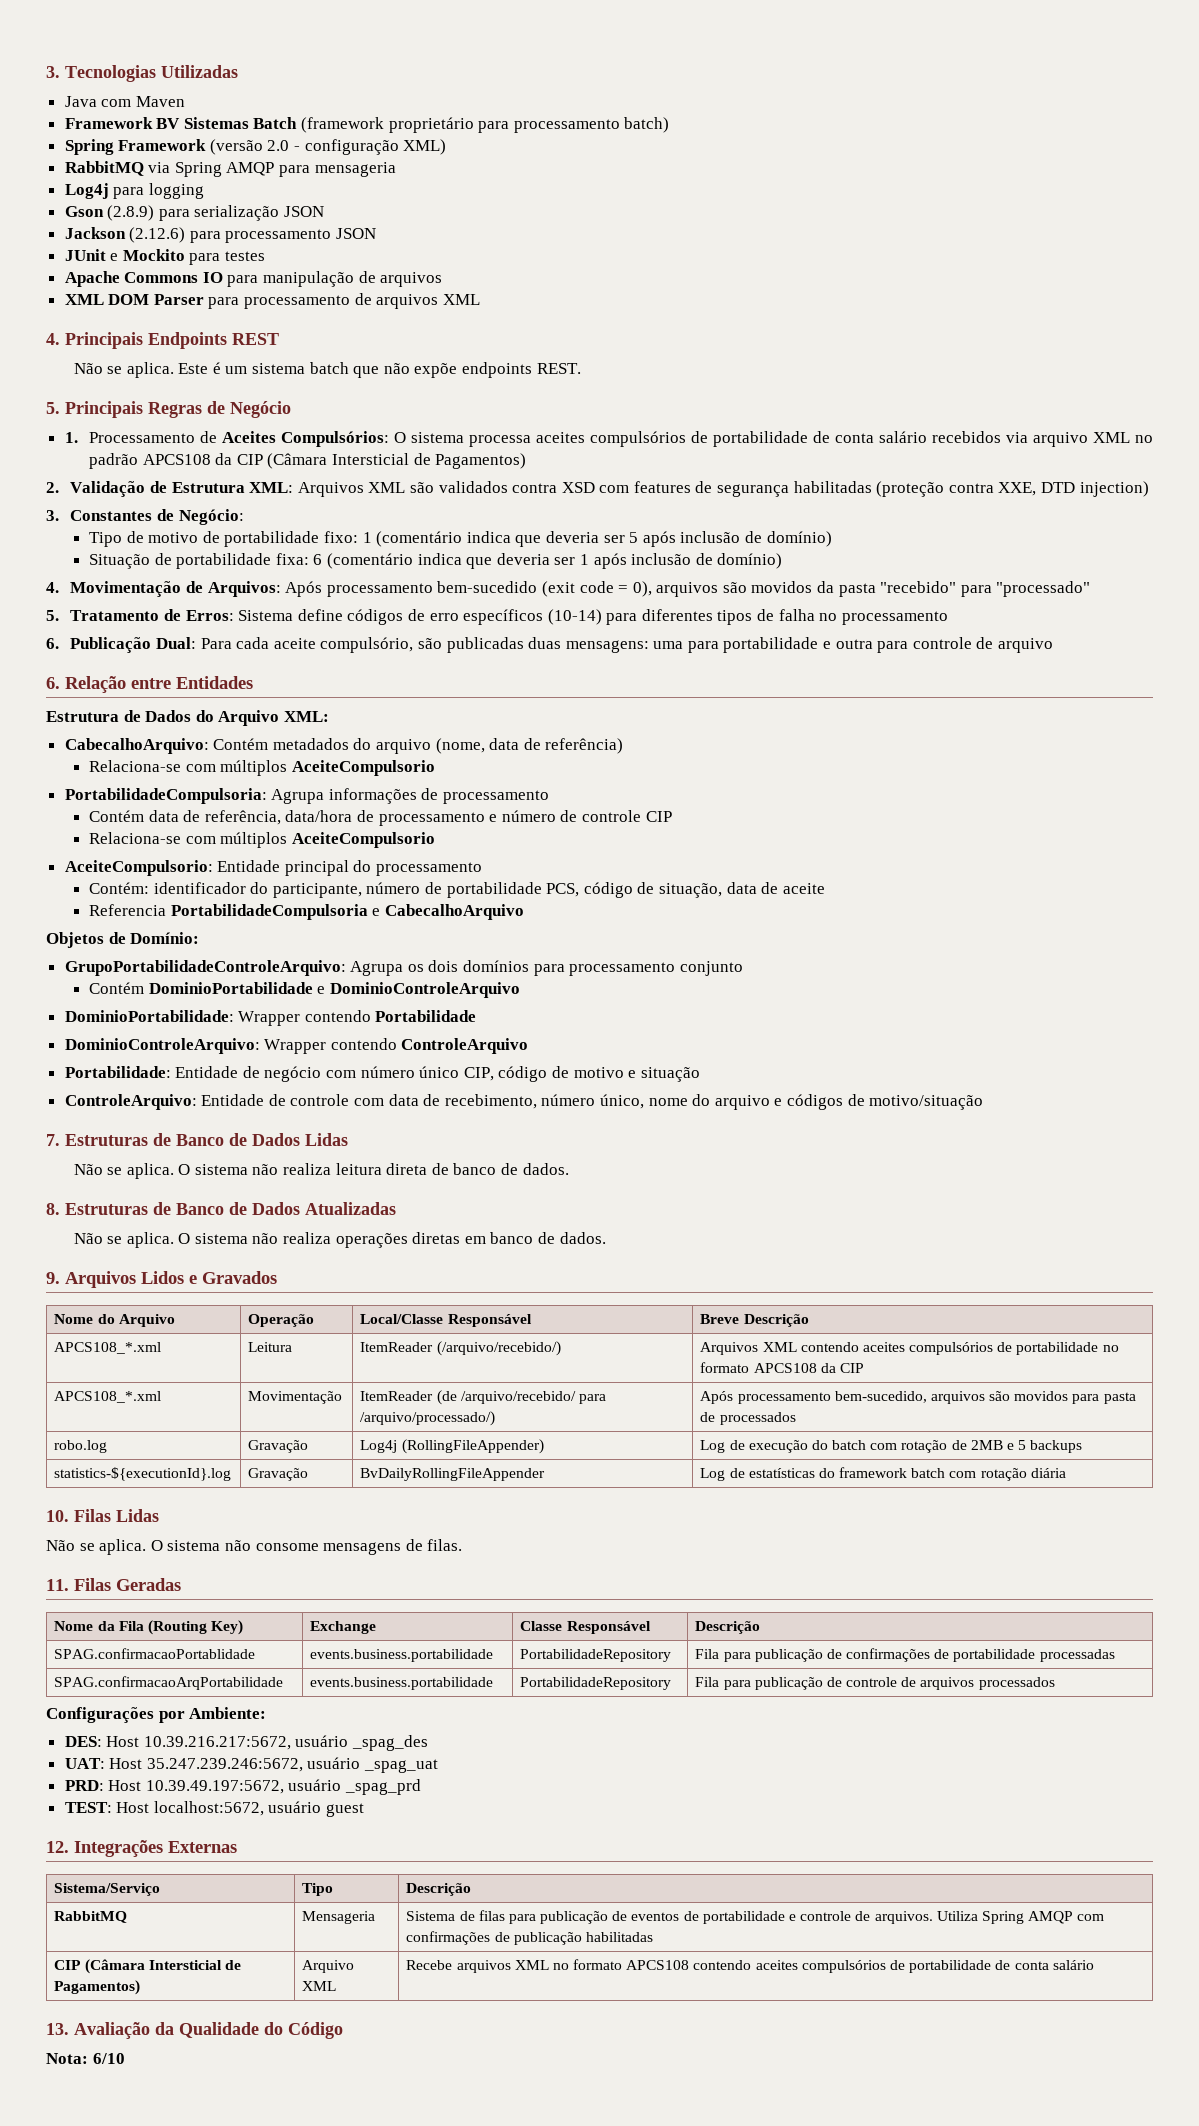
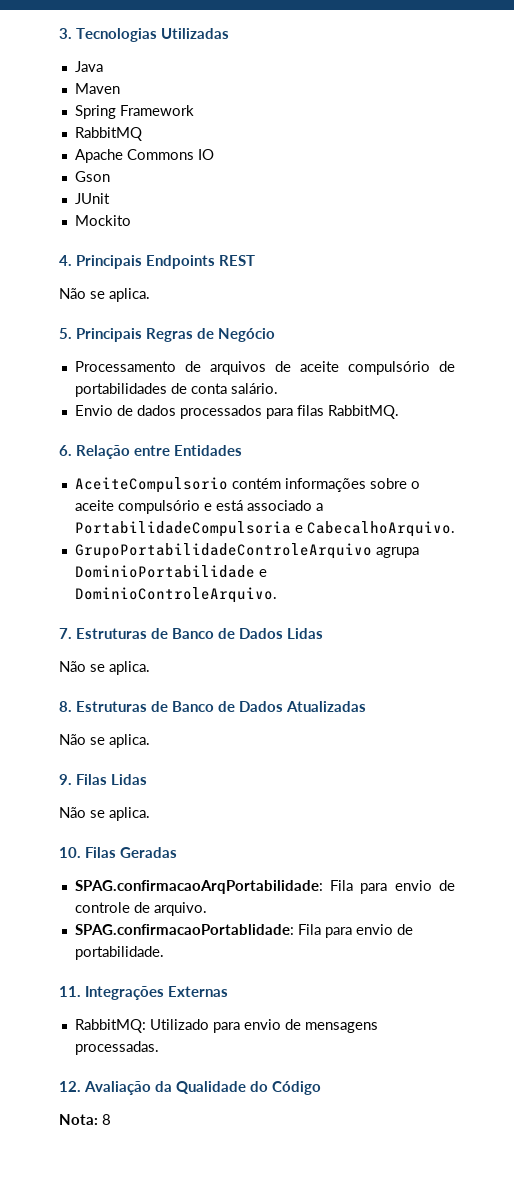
- Java com Maven
+ Java
+ Maven
- Framework BV Sistemas Batch (framework proprietário para processamento batch)
- Spring Framework (versão 2.0 - configuração XML)
- RabbitMQ via Spring AMQP para mensageria
- Log4j para logging
- Gson (2.8.9) para serialização JSON
- Jackson (2.12.6) para processamento JSON
- JUnit e Mockito para testes
- Apache Commons IO para manipulação de arquivos
- XML DOM Parser para processamento de arquivos XML
+ Spring Framework
+ RabbitMQ
+ Apache Commons IO
+ Gson
+ JUnit
+ Mockito
- Este é um sistema batch que não expõe endpoints REST.
- 1. Processamento de Aceites Compulsórios: O sistema processa aceites compulsórios de portabilidade de conta salário recebidos via arquivo XML no padrão APCS108 da CIP (Câmara Intersticial de Pagamentos)
- 2. Validação de Estrutura XML: Arquivos XML são validados contra XSD com features de segurança habilitadas (proteção contra XXE, DTD injection)
- 3. Constantes de Negócio:
- Tipo de motivo de portabilidade fixo: 1 (comentário indica que deveria ser 5 após inclusão de domínio)
- Situação de portabilidade fixa: 6 (comentário indica que deveria ser 1 após inclusão de domínio)
- 4. Movimentação de Arquivos: Após processamento bem-sucedido (exit code = 0), arquivos são movidos da pasta "recebido" para "processado"
- 5. Tratamento de Erros: Sistema define códigos de erro específicos (10-14) para diferentes tipos de falha no processamento
- 6. Publicação Dual: Para cada aceite compulsório, são publicadas duas mensagens: uma para portabilidade e outra para controle de arquivo
+ Processamento de arquivos de aceite compulsório de portabilidades de conta salário.
+ Envio de dados processados para filas RabbitMQ.
  6. Relação entre Entidades
- Estrutura de Dados do Arquivo XML:
- CabecalhoArquivo: Contém metadados do arquivo (nome, data de referência)
- Relaciona-se com múltiplos AceiteCompulsorio
- PortabilidadeCompulsoria: Agrupa informações de processamento
- Contém data de referência, data/hora de processamento e número de controle CIP
- Relaciona-se com múltiplos AceiteCompulsorio
- AceiteCompulsorio: Entidade principal do processamento
- Contém: identificador do participante, número de portabilidade PCS, código de situação, data de aceite
- Referencia PortabilidadeCompulsoria e CabecalhoArquivo
- Objetos de Domínio:
- GrupoPortabilidadeControleArquivo: Agrupa os dois domínios para processamento conjunto
- Contém DominioPortabilidade e DominioControleArquivo
- DominioPortabilidade: Wrapper contendo Portabilidade
- DominioControleArquivo: Wrapper contendo ControleArquivo
- Portabilidade: Entidade de negócio com número único CIP, código de motivo e situação
- ControleArquivo: Entidade de controle com data de recebimento, número único, nome do arquivo e códigos de motivo/situação
+ AceiteCompulsorio contém informações sobre o aceite compulsório e está associado a PortabilidadeCompulsoria e CabecalhoArquivo.
+ GrupoPortabilidadeControleArquivo agrupa DominioPortabilidade e DominioControleArquivo.
- O sistema não realiza leitura direta de banco de dados.
  8. Estruturas de Banco de Dados Atualizadas
- Não se aplica. O sistema não realiza operações diretas em banco de dados.
- 9. Arquivos Lidos e Gravados
- Nome do Arquivo | Operação | Local/Classe Responsável | Breve Descrição
- APCS108_*.xml | Leitura | ItemReader (/arquivo/recebido/) | Arquivos XML contendo aceites compulsórios de portabilidade no formato APCS108 da CIP
- APCS108_*.xml | Movimentação | ItemReader (de /arquivo/recebido/ para /arquivo/processado/) | Após processamento bem-sucedido, arquivos são movidos para pasta de processados
- robo.log | Gravação | Log4j (RollingFileAppender) | Log de execução do batch com rotação de 2MB e 5 backups
- statistics-${executionId}.log | Gravação | BvDailyRollingFileAppender | Log de estatísticas do framework batch com rotação diária
- 10. Filas Lidas
- Não se aplica. O sistema não consome mensagens de filas.
- 11. Filas Geradas
- Nome da Fila (Routing Key) | Exchange | Classe Responsável | Descrição
- SPAG.confirmacaoPortablidade | events.business.portabilidade | PortabilidadeRepository | Fila para publicação de confirmações de portabilidade processadas
- SPAG.confirmacaoArqPortabilidade | events.business.portabilidade | PortabilidadeRepository | Fila para publicação de controle de arquivos processados
- Configurações por Ambiente:
- DES: Host 10.39.216.217:5672, usuário _spag_des
- UAT: Host 35.247.239.246:5672, usuário _spag_uat
- PRD: Host 10.39.49.197:5672, usuário _spag_prd
- TEST: Host localhost:5672, usuário guest
- 12. Integrações Externas
- Sistema/Serviço | Tipo | Descrição
- RabbitMQ | Mensageria | Sistema de filas para publicação de eventos de portabilidade e controle de arquivos. Utiliza Spring AMQP com confirmações de publicação habilitadas
- CIP (Câmara Intersticial de Pagamentos) | Arquivo XML | Recebe arquivos XML no formato APCS108 contendo aceites compulsórios de portabilidade de conta salário
- 13. Avaliação da Qualidade do Código
+ Não se aplica.
+ 9. Filas Lidas
+ Não se aplica.
+ 10. Filas Geradas
+ SPAG.confirmacaoArqPortabilidade: Fila para envio de controle de arquivo.
+ SPAG.confirmacaoPortablidade: Fila para envio de portabilidade.
+ 11. Integrações Externas
+ RabbitMQ: Utilizado para envio de mensagens processadas.
+ 12. Avaliação da Qualidade do Código
- Nota: 6/10
+ Nota: 8

